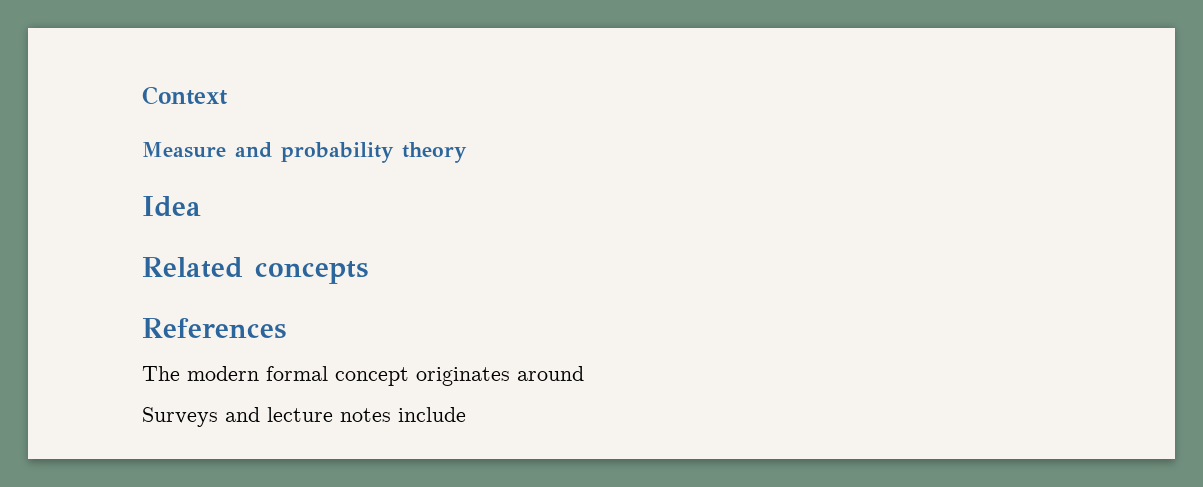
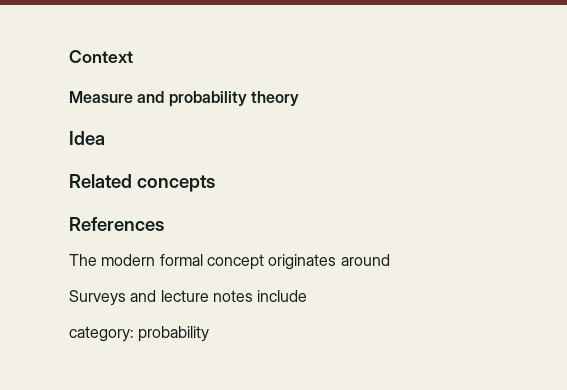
+ category: probability

